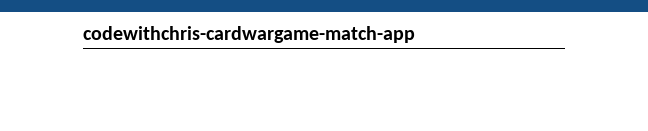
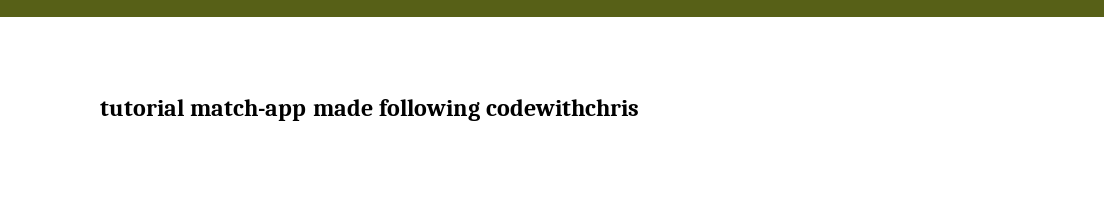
- codewithchris-cardwargame-match-app
+ tutorial match-app made following codewithchris

